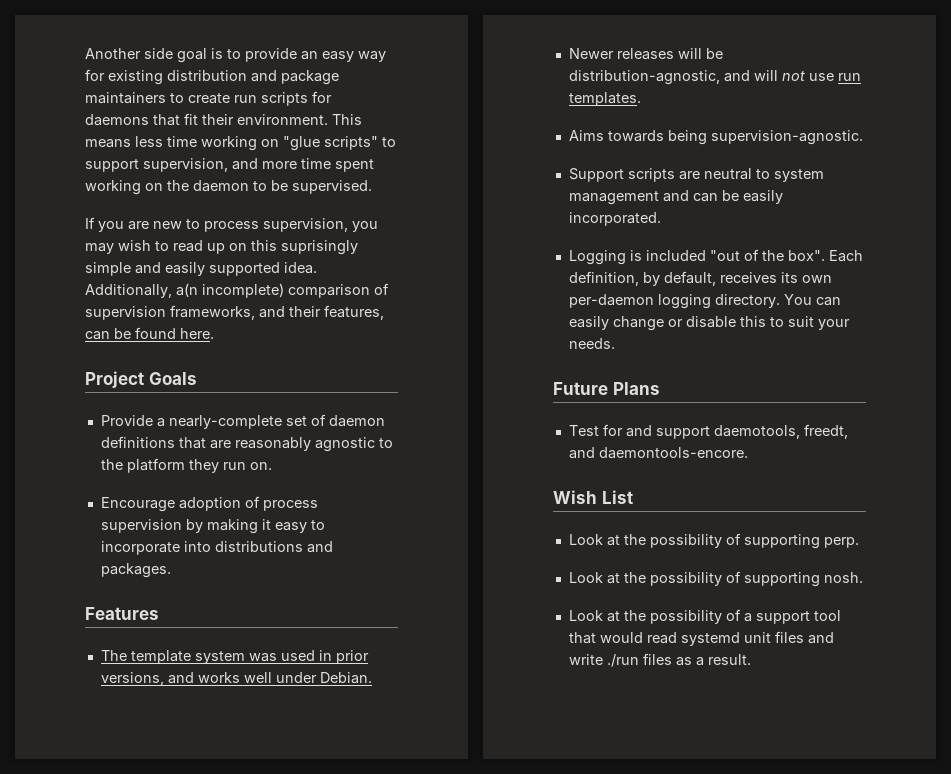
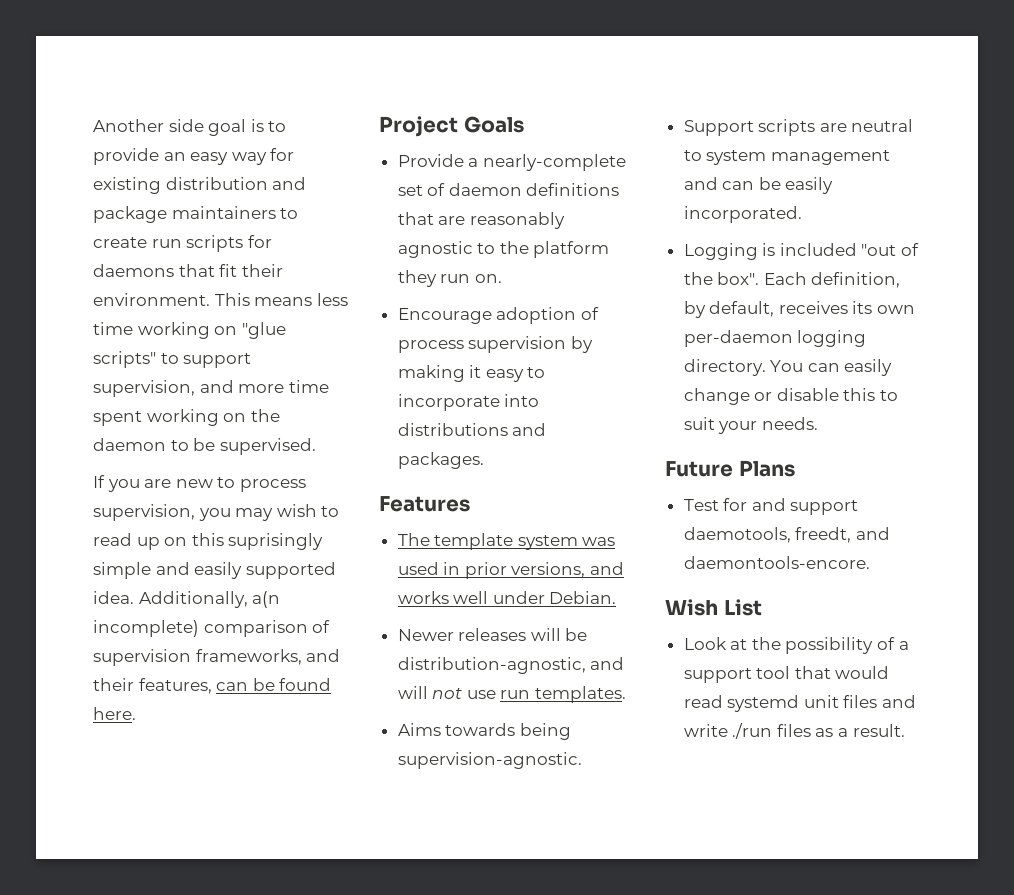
- Look at the possibility of supporting perp.
- Look at the possibility of supporting nosh.

